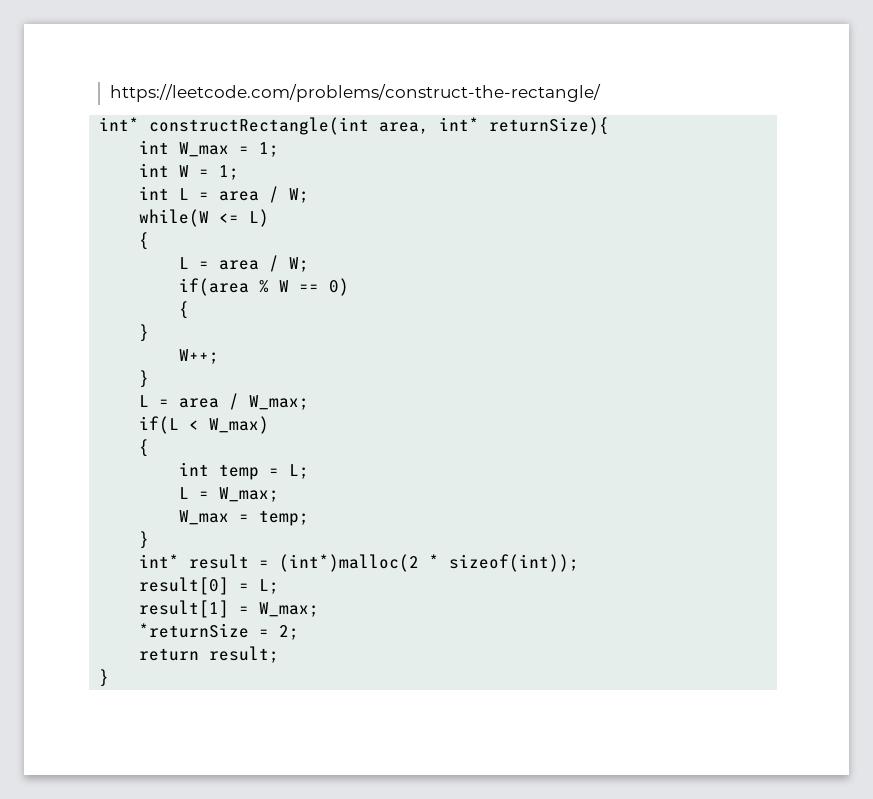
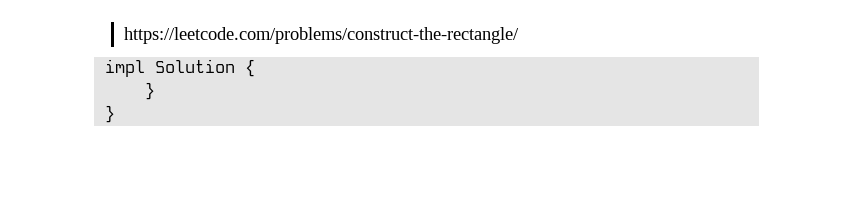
- int* constructRectangle(int area, int* returnSize){
- int W_max = 1;
- int W = 1;
- int L = area / W;
- while(W <= L)
- {
- L = area / W;
- if(area % W == 0)
- {
+ impl Solution {
  }
- W++;
- }
- L = area / W_max;
- if(L < W_max)
- {
- int temp = L;
- L = W_max;
- W_max = temp;
- }
- int* result = (int*)malloc(2 * sizeof(int));
- result[0] = L;
- result[1] = W_max;
- *returnSize = 2;
- return result;

